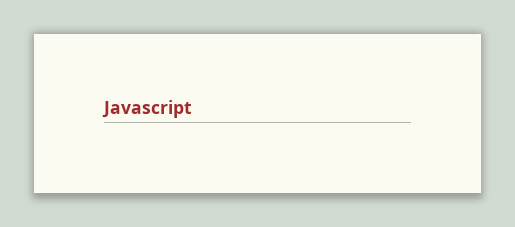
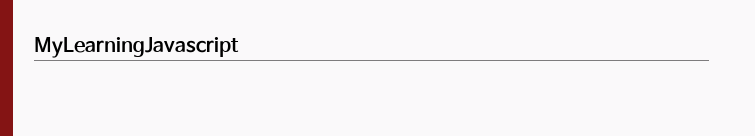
- Javascript
+ MyLearningJavascript

